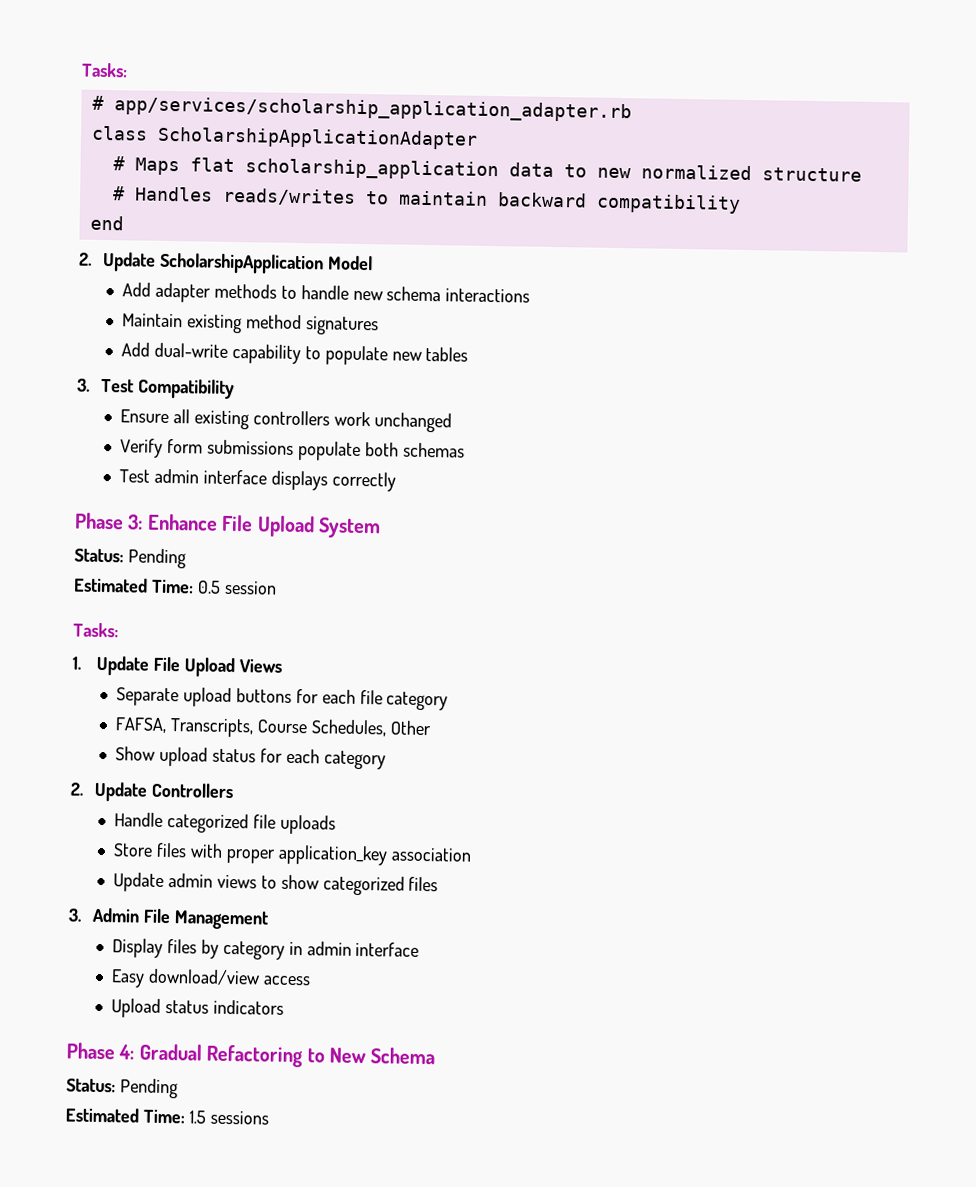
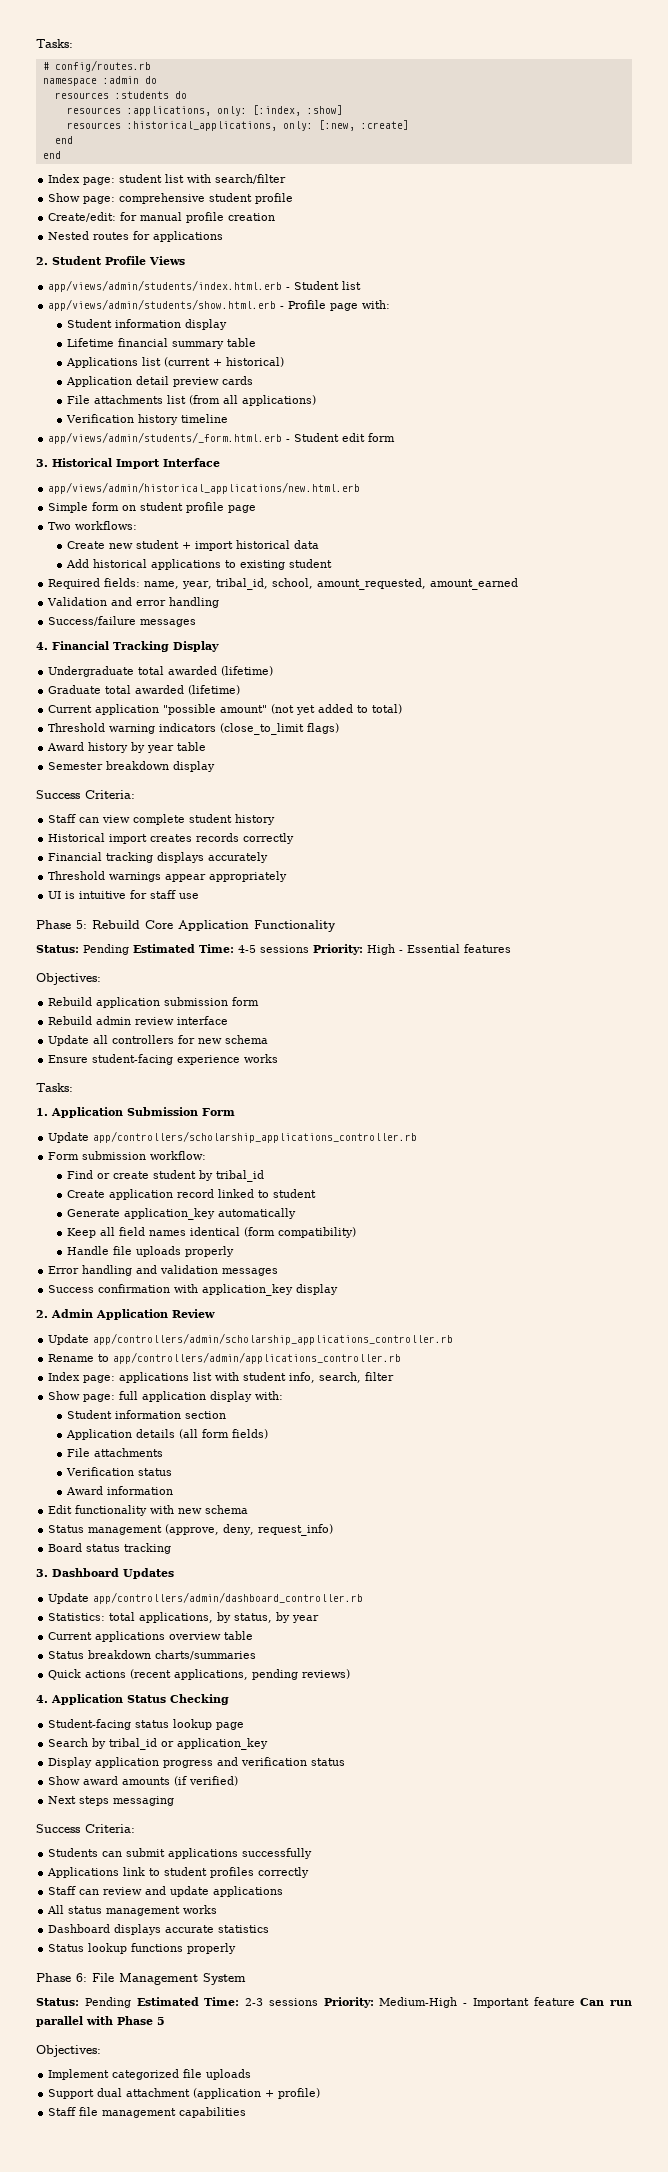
- # app/services/scholarship_application_adapter.rb
- class ScholarshipApplicationAdapter
- # Maps flat scholarship_application data to new normalized structure
- # Handles reads/writes to maintain backward compatibility
+ # config/routes.rb
+ namespace :admin do
+ resources :students do
+ resources :applications, only: [:index, :show]
+ resources :historical_applications, only: [:new, :create]
  end
- 2. Update ScholarshipApplication Model
- Add adapter methods to handle new schema interactions
- Maintain existing method signatures
- Add dual-write capability to populate new tables
- 3. Test Compatibility
- Ensure all existing controllers work unchanged
- Verify form submissions populate both schemas
- Test admin interface displays correctly
- Phase 3: Enhance File Upload System
- Status: Pending
- Estimated Time: 0.5 session
+ end
+ Index page: student list with search/filter
+ Show page: comprehensive student profile
+ Create/edit: for manual profile creation
+ Nested routes for applications
+ 2. Student Profile Views
+ app/views/admin/students/index.html.erb - Student list
+ app/views/admin/students/show.html.erb - Profile page with:
+ Student information display
+ Lifetime financial summary table
+ Applications list (current + historical)
+ Application detail preview cards
+ File attachments list (from all applications)
+ Verification history timeline
+ app/views/admin/students/_form.html.erb - Student edit form
+ 3. Historical Import Interface
+ app/views/admin/historical_applications/new.html.erb
+ Simple form on student profile page
+ Two workflows:
+ Create new student + import historical data
+ Add historical applications to existing student
+ Required fields: name, year, tribal_id, school, amount_requested, amount_earned
+ Validation and error handling
+ Success/failure messages
+ 4. Financial Tracking Display
+ Undergraduate total awarded (lifetime)
+ Graduate total awarded (lifetime)
+ Current application "possible amount" (not yet added to total)
+ Threshold warning indicators (close_to_limit flags)
+ Award history by year table
+ Semester breakdown display
+ Success Criteria:
+ Staff can view complete student history
+ Historical import creates records correctly
+ Financial tracking displays accurately
+ Threshold warnings appear appropriately
+ UI is intuitive for staff use
+ Phase 5: Rebuild Core Application Functionality
+ Status: Pending Estimated Time: 4-5 sessions Priority: High - Essential features
+ Objectives:
+ Rebuild application submission form
+ Rebuild admin review interface
+ Update all controllers for new schema
+ Ensure student-facing experience works
  Tasks:
- 1. Update File Upload Views
- Separate upload buttons for each file category
- FAFSA, Transcripts, Course Schedules, Other
- Show upload status for each category
- 2. Update Controllers
- Handle categorized file uploads
- Store files with proper application_key association
- Update admin views to show categorized files
- 3. Admin File Management
- Display files by category in admin interface
- Easy download/view access
- Upload status indicators
- Phase 4: Gradual Refactoring to New Schema
- Status: Pending
- Estimated Time: 1.5 sessions
+ 1. Application Submission Form
+ Update app/controllers/scholarship_applications_controller.rb
+ Form submission workflow:
+ Find or create student by tribal_id
+ Create application record linked to student
+ Generate application_key automatically
+ Keep all field names identical (form compatibility)
+ Handle file uploads properly
+ Error handling and validation messages
+ Success confirmation with application_key display
+ 2. Admin Application Review
+ Update app/controllers/admin/scholarship_applications_controller.rb
+ Rename to app/controllers/admin/applications_controller.rb
+ Index page: applications list with student info, search, filter
+ Show page: full application display with:
+ Student information section
+ Application details (all form fields)
+ File attachments
+ Verification status
+ Award information
+ Edit functionality with new schema
+ Status management (approve, deny, request_info)
+ Board status tracking
+ 3. Dashboard Updates
+ Update app/controllers/admin/dashboard_controller.rb
+ Statistics: total applications, by status, by year
+ Current applications overview table
+ Status breakdown charts/summaries
+ Quick actions (recent applications, pending reviews)
+ 4. Application Status Checking
+ Student-facing status lookup page
+ Search by tribal_id or application_key
+ Display application progress and verification status
+ Show award amounts (if verified)
+ Next steps messaging
+ Success Criteria:
+ Students can submit applications successfully
+ Applications link to student profiles correctly
+ Staff can review and update applications
+ All status management works
+ Dashboard displays accurate statistics
+ Status lookup functions properly
+ Phase 6: File Management System
+ Status: Pending Estimated Time: 2-3 sessions Priority: Medium-High - Important feature Can run parallel with Phase 5
+ Objectives:
+ Implement categorized file uploads
+ Support dual attachment (application + profile)
+ Staff file management capabilities

